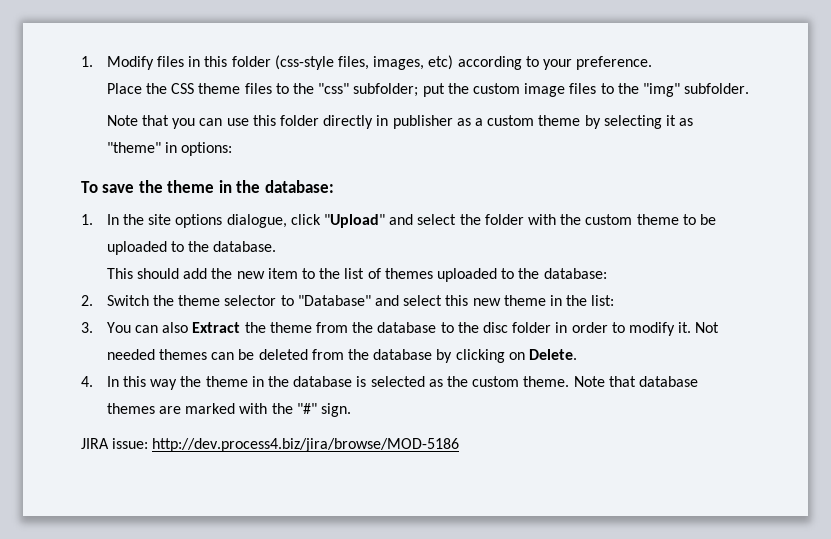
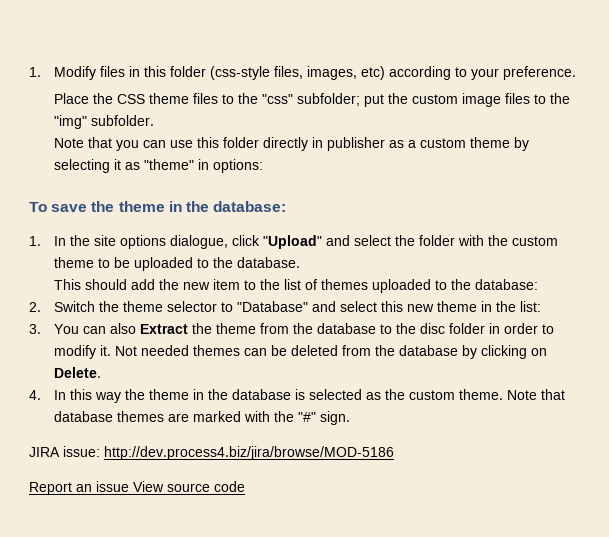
+ Report an issue View source code

